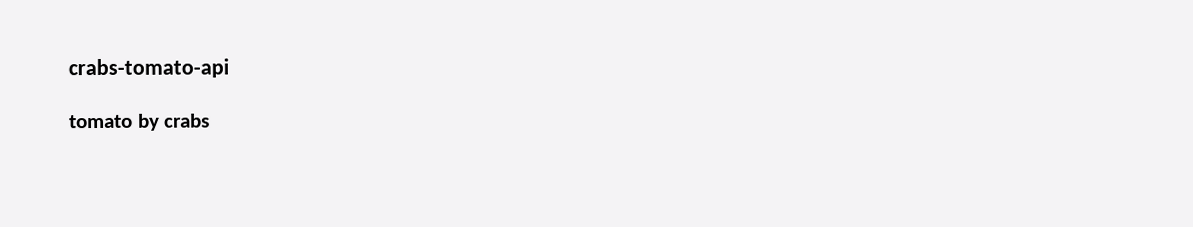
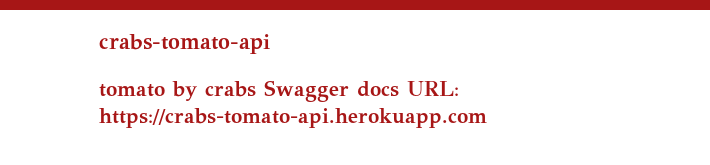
- tomato by crabs
+ tomato by crabs Swagger docs URL: https://crabs-tomato-api.herokuapp.com

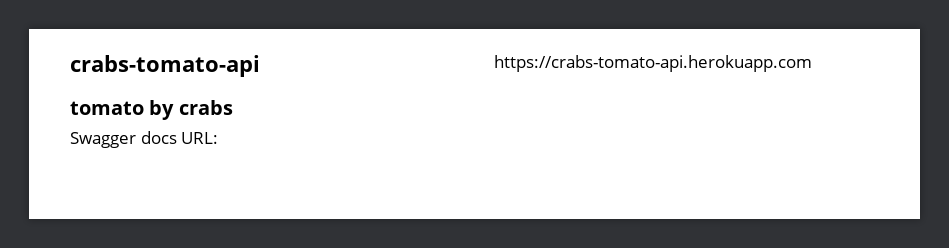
- tomato by crabs Swagger docs URL: https://crabs-tomato-api.herokuapp.com
+ tomato by crabs
+ Swagger docs URL: https://crabs-tomato-api.herokuapp.com

